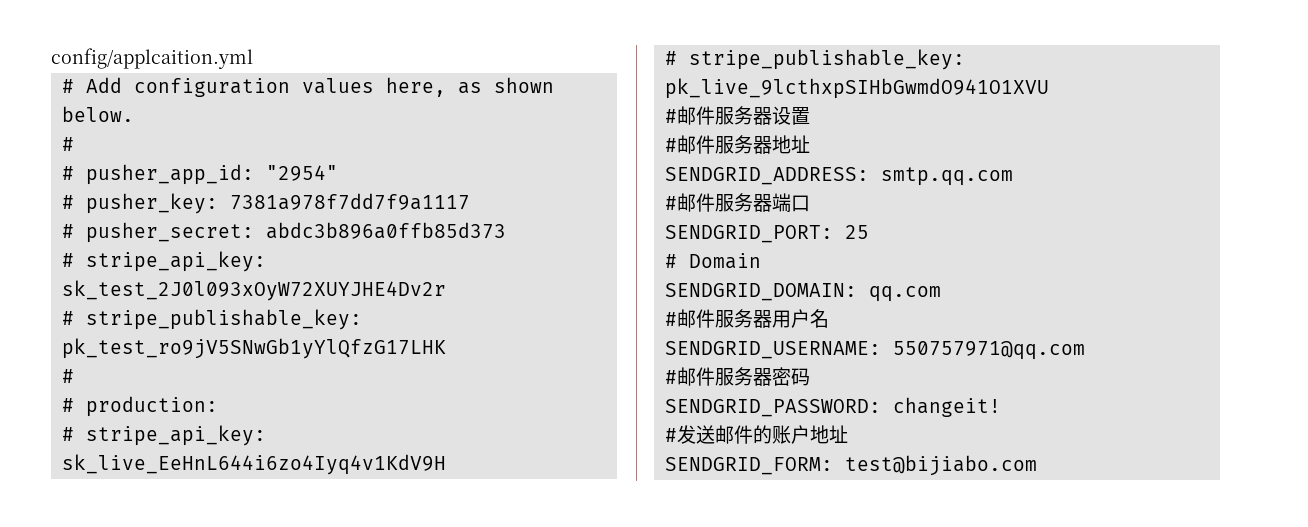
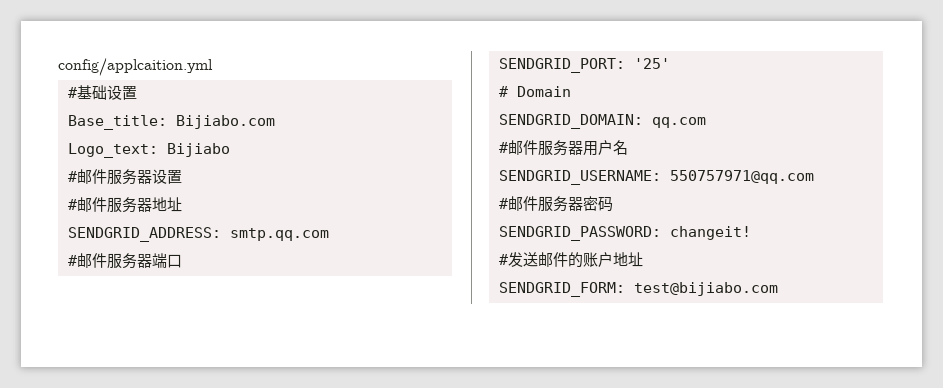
- # Add configuration values here, as shown below.
- #
- # pusher_app_id: "2954"
- # pusher_key: 7381a978f7dd7f9a1117
- # pusher_secret: abdc3b896a0ffb85d373
- # stripe_api_key: sk_test_2J0l093xOyW72XUYJHE4Dv2r
- # stripe_publishable_key: pk_test_ro9jV5SNwGb1yYlQfzG17LHK
- #
- # production:
- # stripe_api_key: sk_live_EeHnL644i6zo4Iyq4v1KdV9H
- # stripe_publishable_key: pk_live_9lcthxpSIHbGwmdO941O1XVU
+ #基础设置
+ Base_title: Bijiabo.com
+ Logo_text: Bijiabo
- SENDGRID_PORT: 25
+ SENDGRID_PORT: '25'

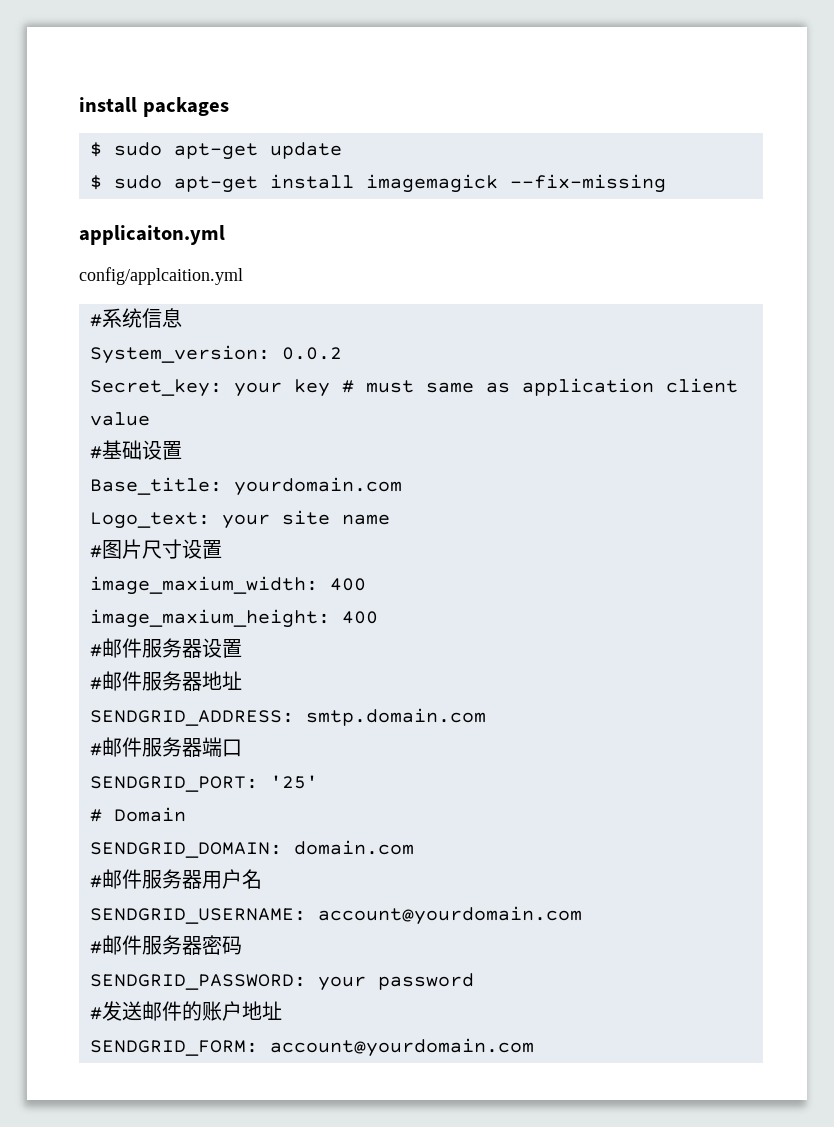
+ install packages
+ $ sudo apt-get update
+ $ sudo apt-get install imagemagick --fix-missing
+ applicaiton.yml
  config/applcaition.yml
+ #系统信息
+ System_version: 0.0.2
+ Secret_key: your key # must same as application client value
- Base_title: Bijiabo.com
+ Base_title: yourdomain.com
- Logo_text: Bijiabo
+ Logo_text: your site name
+ #图片尺寸设置
+ image_maxium_width: 400
+ image_maxium_height: 400
- SENDGRID_ADDRESS: smtp.qq.com
+ SENDGRID_ADDRESS: smtp.domain.com
- SENDGRID_DOMAIN: qq.com
+ SENDGRID_DOMAIN: domain.com
- SENDGRID_USERNAME: 550757971@qq.com
+ SENDGRID_USERNAME: account@yourdomain.com
- SENDGRID_PASSWORD: changeit!
+ SENDGRID_PASSWORD: your password
- SENDGRID_FORM: test@bijiabo.com
+ SENDGRID_FORM: account@yourdomain.com

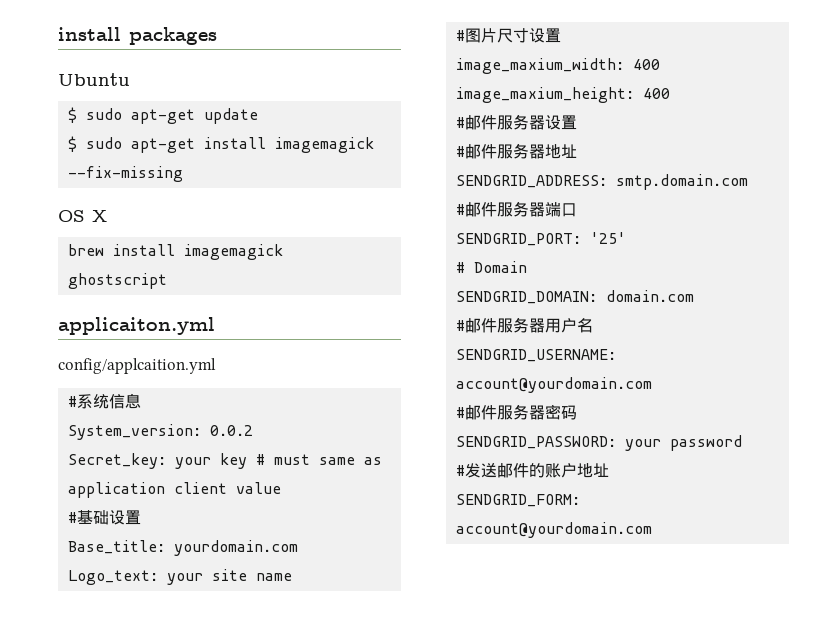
+ Ubuntu
+ OS X
+ brew install imagemagick ghostscript

